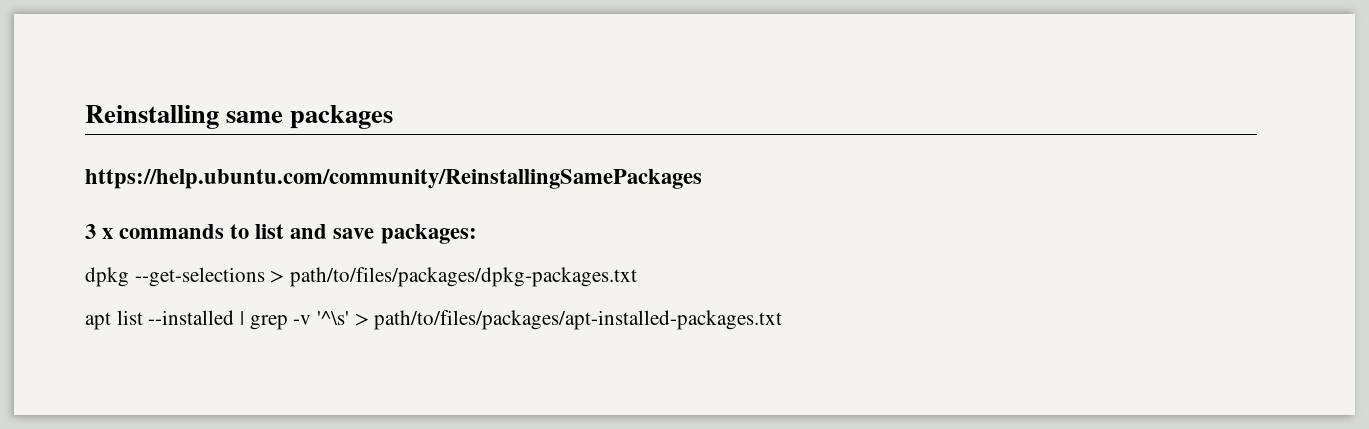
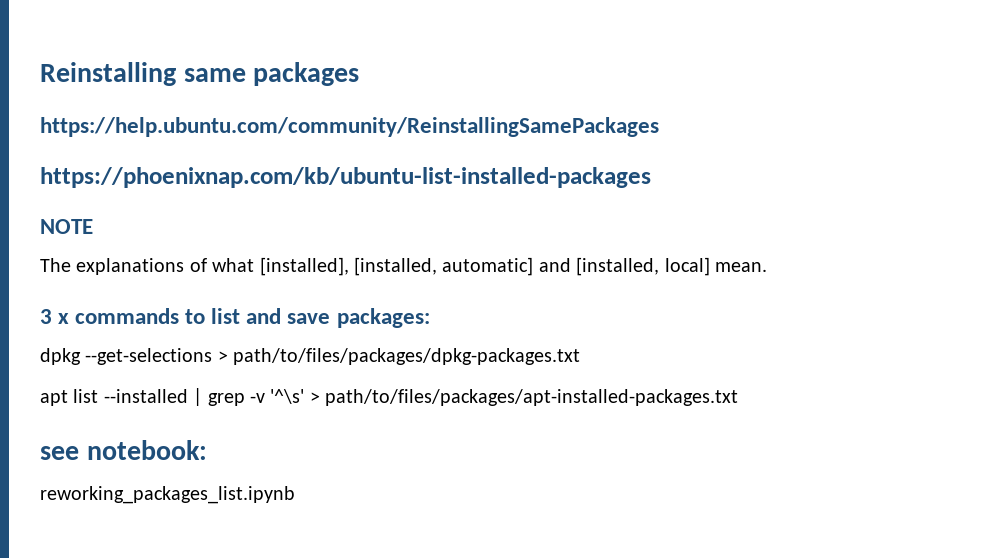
+ https://phoenixnap.com/kb/ubuntu-list-installed-packages
+ NOTE
+ The explanations of what [installed], [installed, automatic] and [installed, local] mean.
+ see notebook:
+ reworking_packages_list.ipynb

